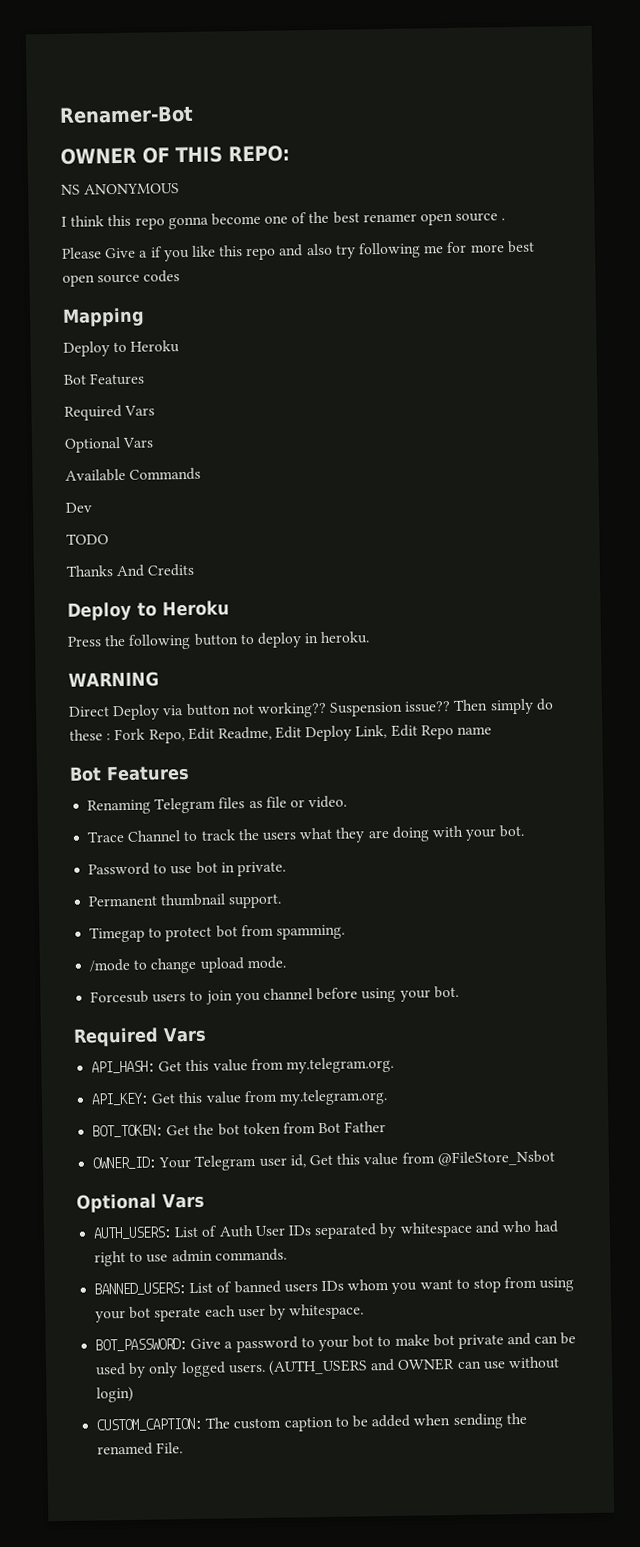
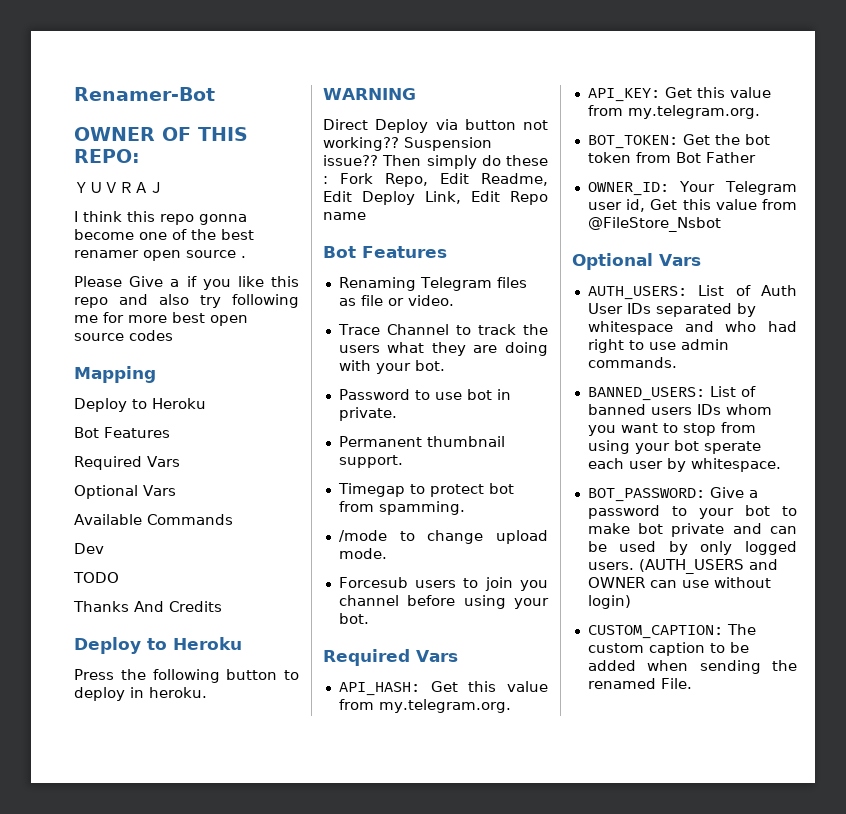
- NS ANONYMOUS
+ ＹＵＶＲＡＪ

